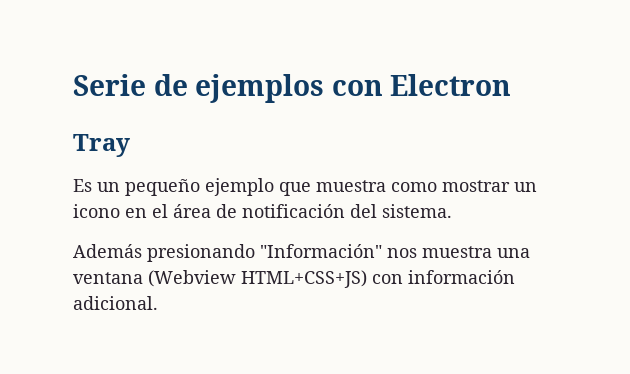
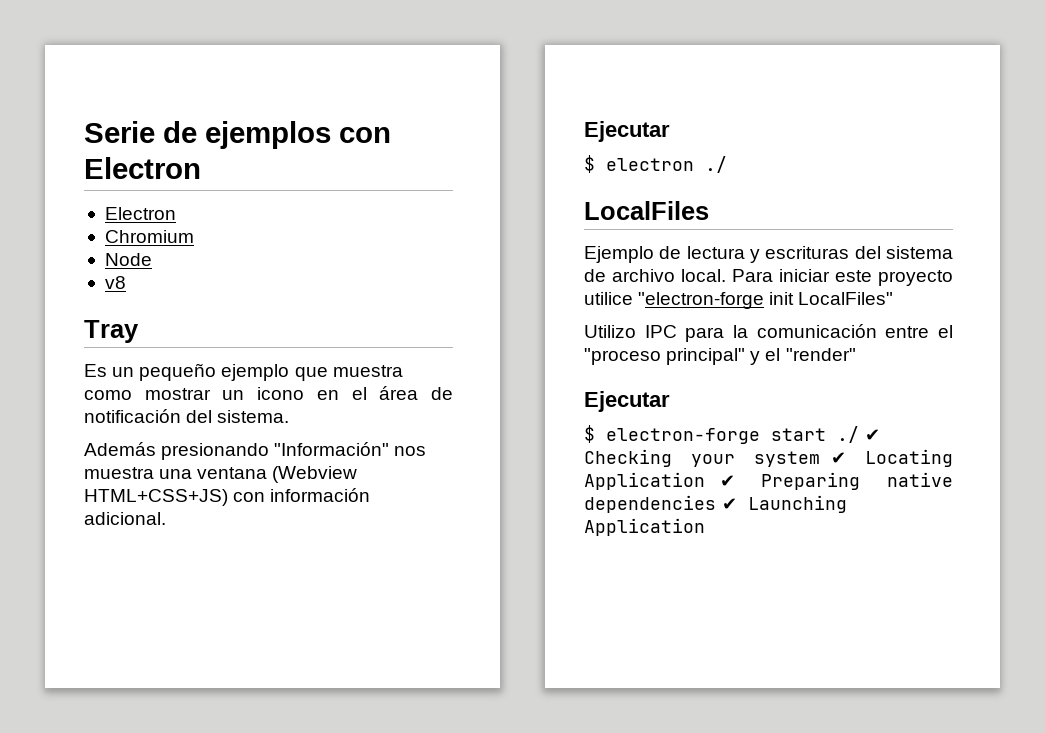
  Serie de ejemplos con Electron
+ Electron
+ Chromium
+ Node
+ v8
  Además presionando "Información" nos muestra una ventana (Webview HTML+CSS+JS) con información adicional.
+ Ejecutar
+ $ electron ./
+ LocalFiles
+ Ejemplo de lectura y escrituras del sistema de archivo local. Para iniciar este proyecto utilice "electron-forge init LocalFiles"
+ Utilizo IPC para la comunicación entre el "proceso principal" y el "render"
+ Ejecutar
+ $ electron-forge start ./ ✔ Checking your system ✔ Locating Application ✔ Preparing native dependencies ✔ Launching Application

